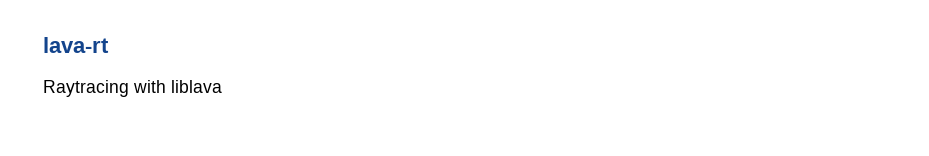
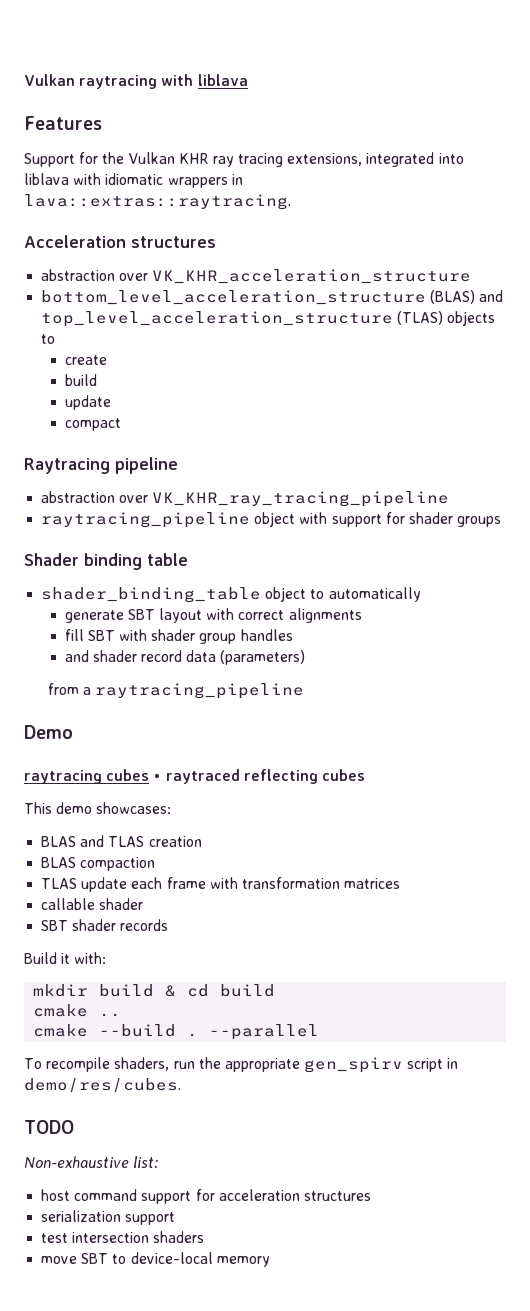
- lava-rt
- Raytracing with liblava
+ Vulkan raytracing with liblava
+ Features
+ Support for the Vulkan KHR ray tracing extensions, integrated into liblava with idiomatic wrappers in lava::extras::raytracing.
+ Acceleration structures
+ abstraction over VK_KHR_acceleration_structure
+ bottom_level_acceleration_structure (BLAS) and top_level_acceleration_structure (TLAS) objects to
+ create
+ build
+ update
+ compact
+ Raytracing pipeline
+ abstraction over VK_KHR_ray_tracing_pipeline
+ raytracing_pipeline object with support for shader groups
+ Shader binding table
+ shader_binding_table object to automatically
+ generate SBT layout with correct alignments
+ fill SBT with shader group handles
+ and shader record data (parameters)
+ from a raytracing_pipeline
+ Demo
+ raytracing cubes • raytraced reflecting cubes
+ This demo showcases:
+ BLAS and TLAS creation
+ BLAS compaction
+ TLAS update each frame with transformation matrices
+ callable shader
+ SBT shader records
+ Build it with:
+ mkdir build & cd build
+ cmake ..
+ cmake --build . --parallel
+ To recompile shaders, run the appropriate gen_spirv script in demo/res/cubes.
+ TODO
+ Non-exhaustive list:
+ host command support for acceleration structures
+ serialization support
+ test intersection shaders
+ move SBT to device-local memory

